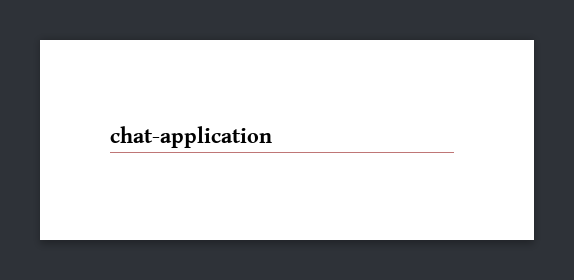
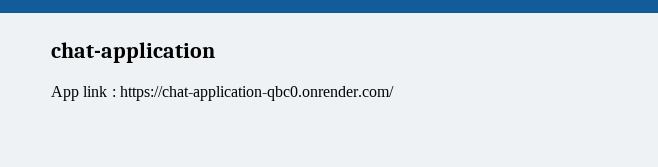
+ App link : https://chat-application-qbc0.onrender.com/

